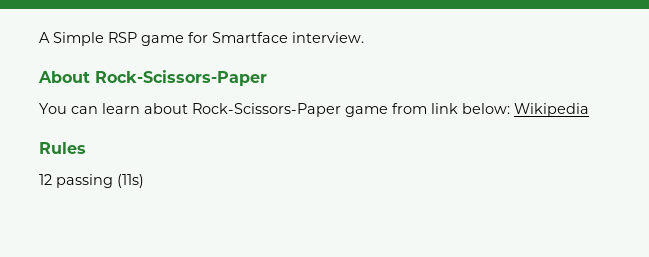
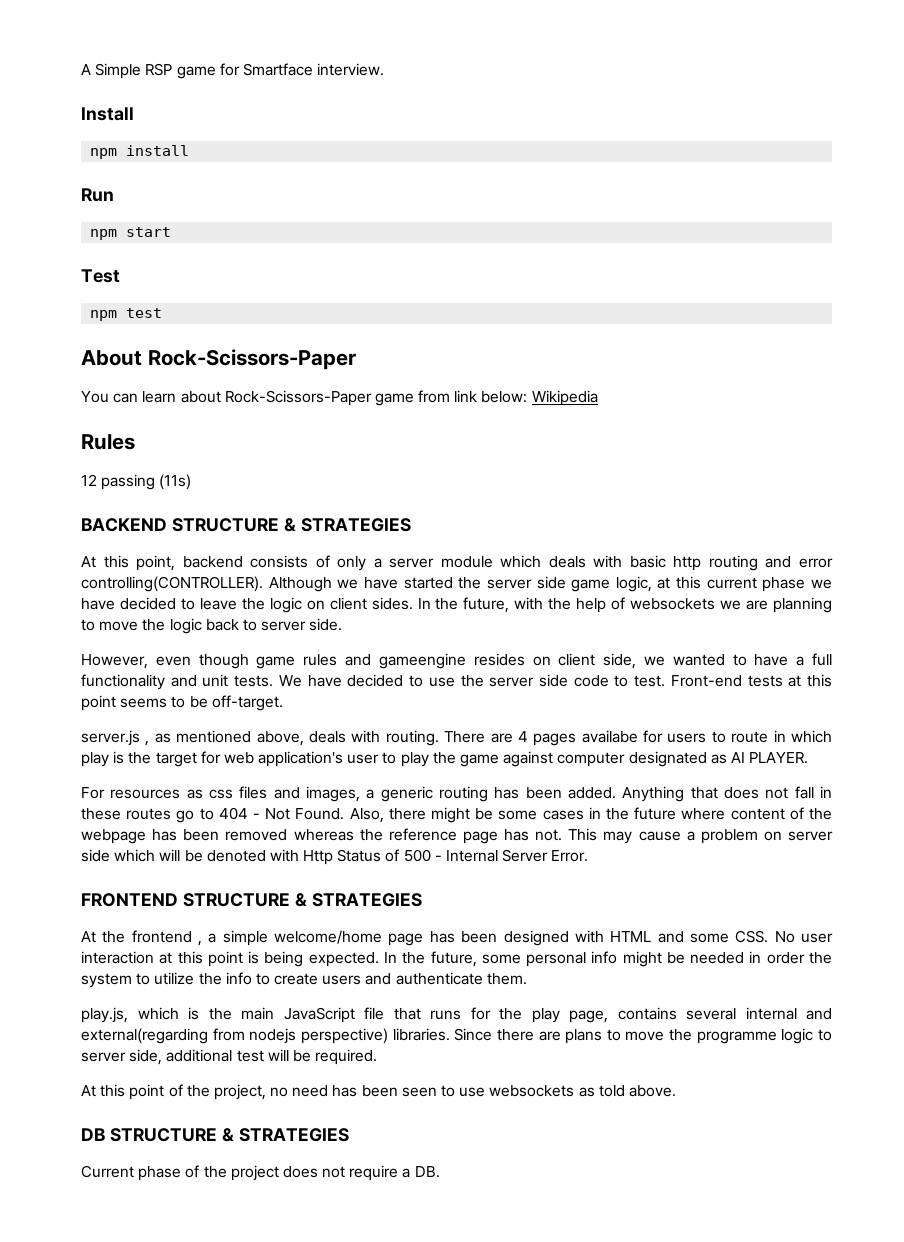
+ Install
+ npm install
+ Run
+ npm start
+ Test
+ npm test
+ BACKEND STRUCTURE & STRATEGIES
+ At this point, backend consists of only a server module which deals with basic http routing and error controlling(CONTROLLER). Although we have started the server side game logic, at this current phase we have decided to leave the logic on client sides. In the future, with the help of websockets we are planning to move the logic back to server side.
+ However, even though game rules and gameengine resides on client side, we wanted to have a full functionality and unit tests. We have decided to use the server side code to test. Front-end tests at this point seems to be off-target.
+ server.js , as mentioned above, deals with routing. There are 4 pages availabe for users to route in which play is the target for web application's user to play the game against computer designated as AI PLAYER.
+ For resources as css files and images, a generic routing has been added. Anything that does not fall in these routes go to 404 - Not Found. Also, there might be some cases in the future where content of the webpage has been removed whereas the reference page has not. This may cause a problem on server side which will be denoted with Http Status of 500 - Internal Server Error.
+ FRONTEND STRUCTURE & STRATEGIES
+ At the frontend , a simple welcome/home page has been designed with HTML and some CSS. No user interaction at this point is being expected. In the future, some personal info might be needed in order the system to utilize the info to create users and authenticate them.
+ play.js, which is the main JavaScript file that runs for the play page, contains several internal and external(regarding from nodejs perspective) libraries. Since there are plans to move the programme logic to server side, additional test will be required.
+ At this point of the project, no need has been seen to use websockets as told above.
+ DB STRUCTURE & STRATEGIES
+ Current phase of the project does not require a DB.

